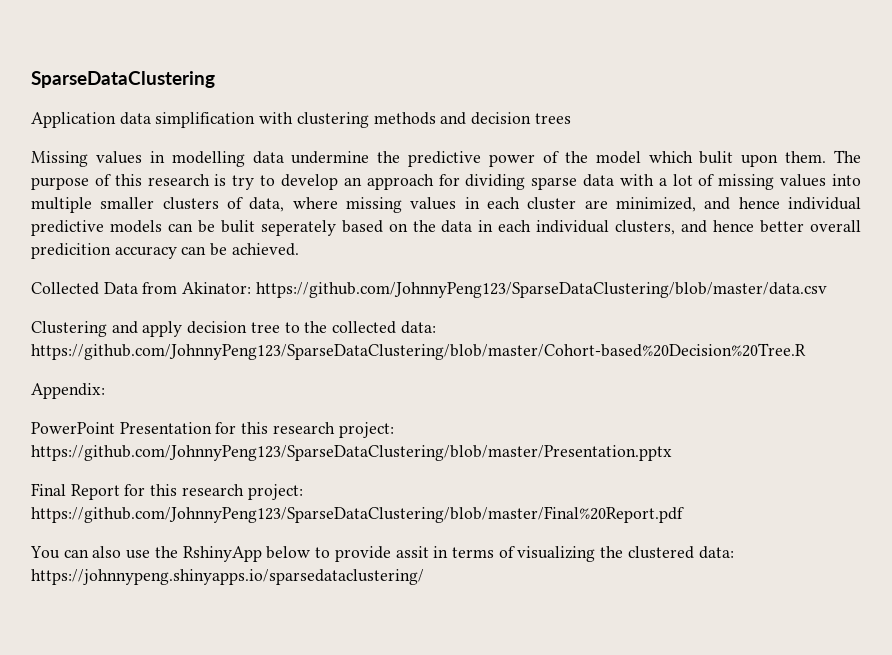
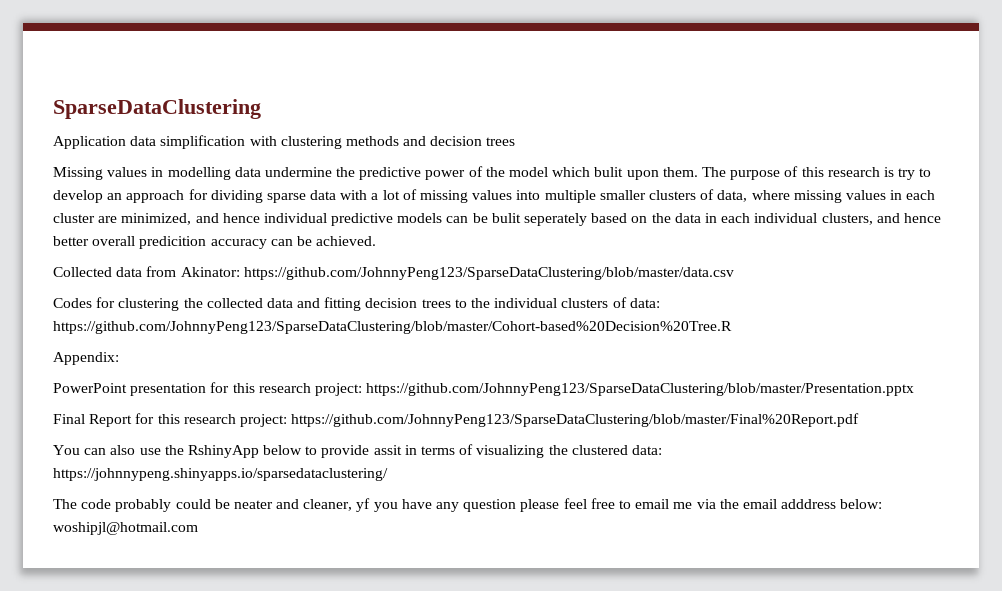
- Collected Data from Akinator: https://github.com/JohnnyPeng123/SparseDataClustering/blob/master/data.csv
+ Collected data from Akinator: https://github.com/JohnnyPeng123/SparseDataClustering/blob/master/data.csv
- Clustering and apply decision tree to the collected data: https://github.com/JohnnyPeng123/SparseDataClustering/blob/master/Cohort-based%20Decision%20Tree.R
+ Codes for clustering the collected data and fitting decision trees to the individual clusters of data: https://github.com/JohnnyPeng123/SparseDataClustering/blob/master/Cohort-based%20Decision%20Tree.R
- PowerPoint Presentation for this research project: https://github.com/JohnnyPeng123/SparseDataClustering/blob/master/Presentation.pptx
+ PowerPoint presentation for this research project: https://github.com/JohnnyPeng123/SparseDataClustering/blob/master/Presentation.pptx
+ The code probably could be neater and cleaner, yf you have any question please feel free to email me via the email adddress below: woshipjl@hotmail.com

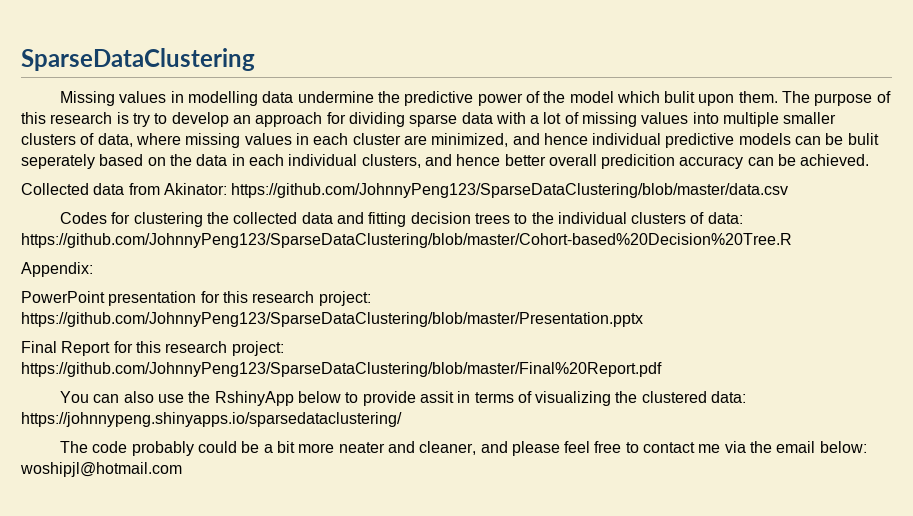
- Application data simplification with clustering methods and decision trees
- The code probably could be neater and cleaner, yf you have any question please feel free to email me via the email adddress below: woshipjl@hotmail.com
+ The code probably could be a bit more neater and cleaner, and please feel free to contact me via the email below: woshipjl@hotmail.com

